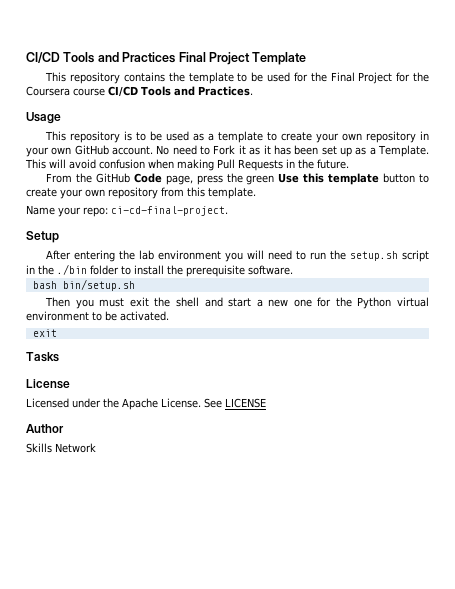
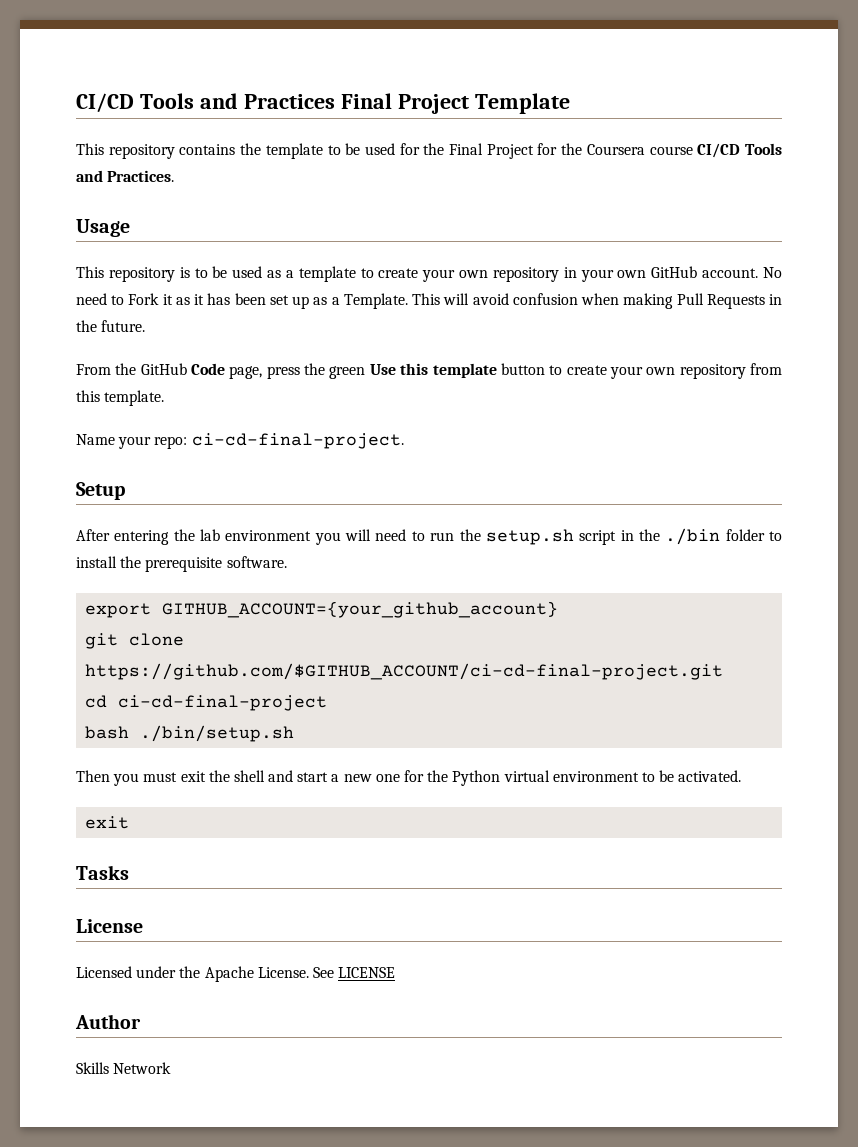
+ export GITHUB_ACCOUNT={your_github_account}
+ git clone https://github.com/$GITHUB_ACCOUNT/ci-cd-final-project.git
+ cd ci-cd-final-project
- bash bin/setup.sh
+ bash ./bin/setup.sh

